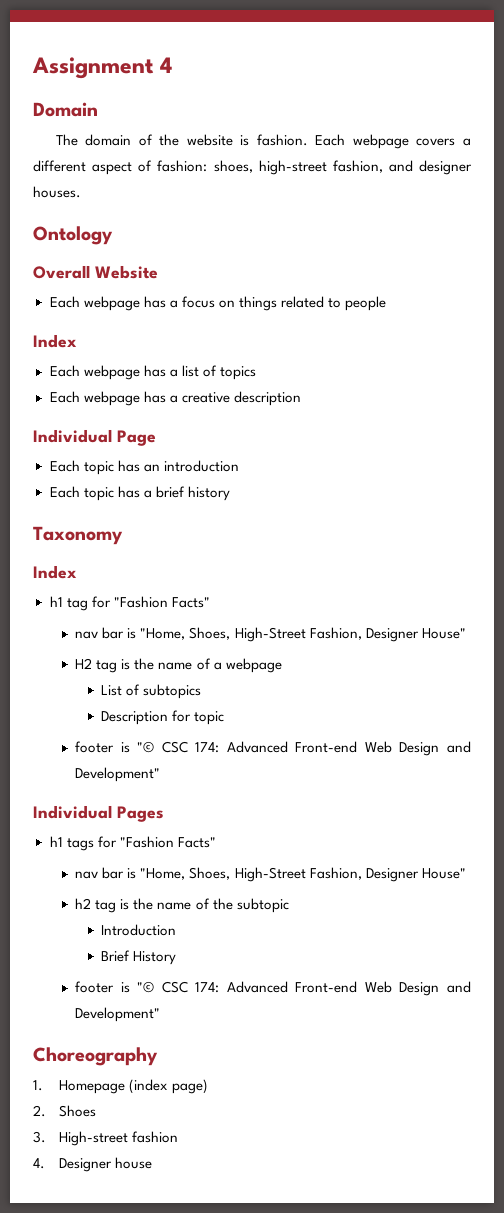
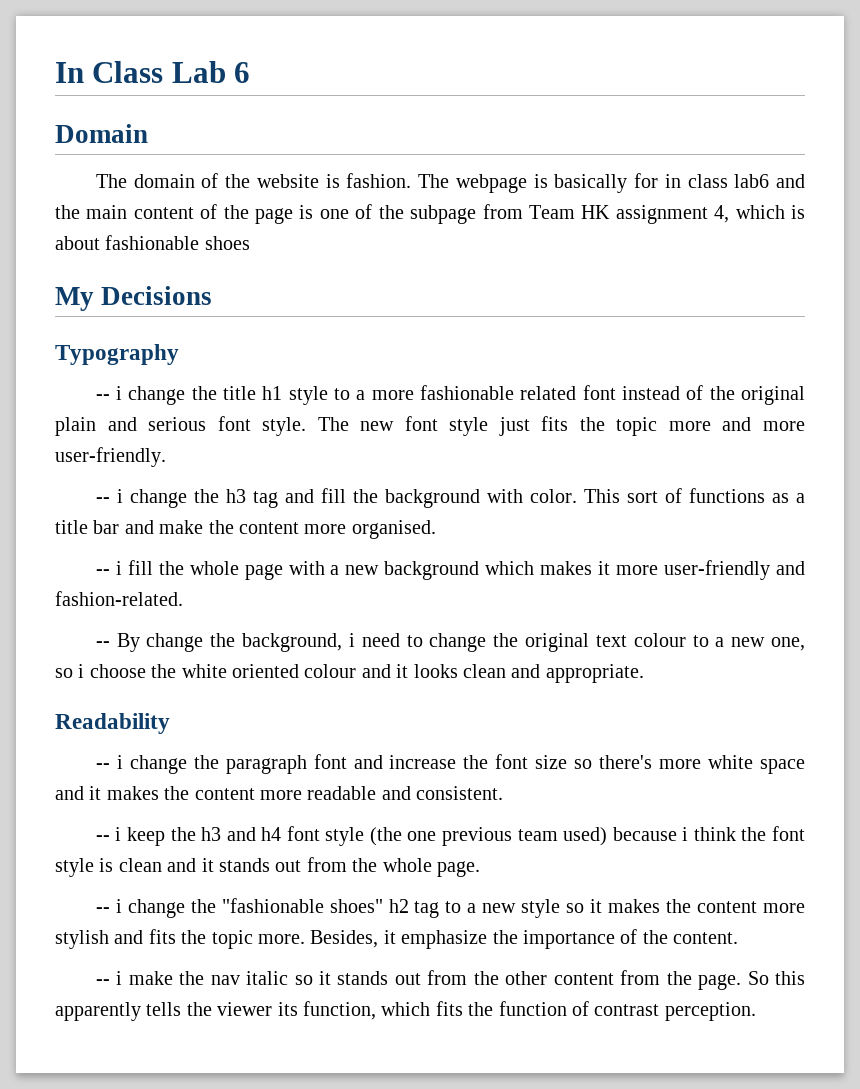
- Assignment 4
+ In Class Lab 6
- Each webpage covers a different aspect of fashion: shoes, high-street fashion, and designer houses.
- Ontology
- Overall Website
- Each webpage has a focus on things related to people
- Index
- Each webpage has a list of topics
- Each webpage has a creative description
- Individual Page
- Each topic has an introduction
- Each topic has a brief history
- Taxonomy
- Index
- h1 tag for "Fashion Facts"
- nav bar is "Home, Shoes, High-Street Fashion, Designer House"
- H2 tag is the name of a webpage
- List of subtopics
- Description for topic
- footer is "© CSC 174: Advanced Front-end Web Design and Development"
- Individual Pages
- h1 tags for "Fashion Facts"
- nav bar is "Home, Shoes, High-Street Fashion, Designer House"
- h2 tag is the name of the subtopic
- Introduction
- Brief History
- footer is "© CSC 174: Advanced Front-end Web Design and Development"
- Choreography
- 1. Homepage (index page)
- 2. Shoes
- 3. High-street fashion
- 4. Designer house
+ The webpage is basically for in class lab6 and the main content of the page is one of the subpage from Team HK assignment 4, which is about fashionable shoes
+ My Decisions
+ Typography
+ -- i change the title h1 style to a more fashionable related font instead of the original plain and serious font style. The new font style just fits the topic more and more user-friendly.
+ -- i change the h3 tag and fill the background with color. This sort of functions as a title bar and make the content more organised.
+ -- i fill the whole page with a new background which makes it more user-friendly and fashion-related.
+ -- By change the background, i need to change the original text colour to a new one, so i choose the white oriented colour and it looks clean and appropriate.
+ Readability
+ -- i change the paragraph font and increase the font size so there's more white space and it makes the content more readable and consistent.
+ -- i keep the h3 and h4 font style (the one previous team used) because i think the font style is clean and it stands out from the whole page.
+ -- i change the "fashionable shoes" h2 tag to a new style so it makes the content more stylish and fits the topic more. Besides, it emphasize the importance of the content.
+ -- i make the nav italic so it stands out from the other content from the page. So this apparently tells the viewer its function, which fits the function of contrast perception.

